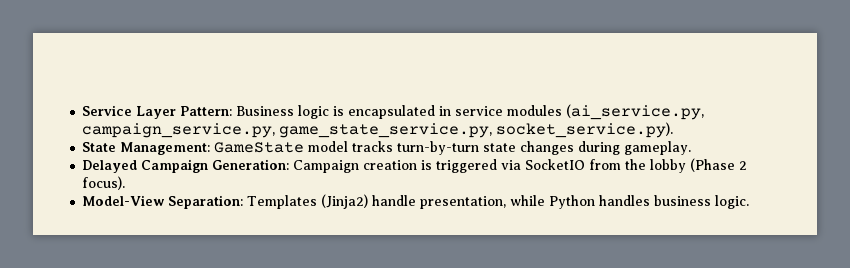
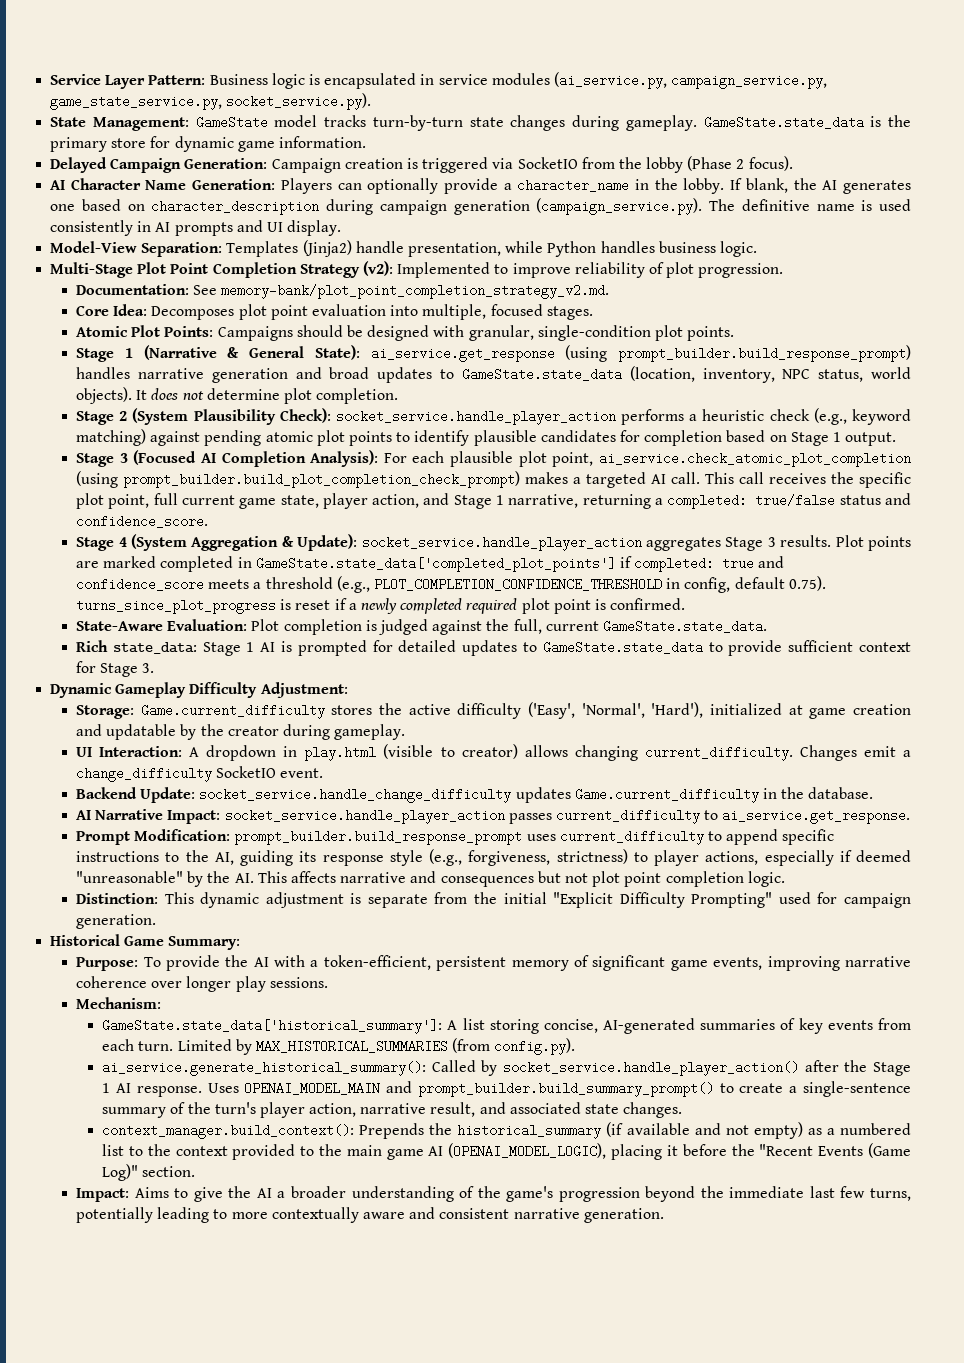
+ GameState.state_data is the primary store for dynamic game information.
+ AI Character Name Generation: Players can optionally provide a character_name in the lobby. If blank, the AI generates one based on character_description during campaign generation (campaign_service.py). The definitive name is used consistently in AI prompts and UI display.
+ Multi-Stage Plot Point Completion Strategy (v2): Implemented to improve reliability of plot progression.
+ Documentation: See memory-bank/plot_point_completion_strategy_v2.md.
+ Core Idea: Decomposes plot point evaluation into multiple, focused stages.
+ Atomic Plot Points: Campaigns should be designed with granular, single-condition plot points.
+ Stage 1 (Narrative & General State): ai_service.get_response (using prompt_builder.build_response_prompt) handles narrative generation and broad updates to GameState.state_data (location, inventory, NPC status, world objects). It does not determine plot completion.
+ Stage 2 (System Plausibility Check): socket_service.handle_player_action performs a heuristic check (e.g., keyword matching) against pending atomic plot points to identify plausible candidates for completion based on Stage 1 output.
+ Stage 3 (Focused AI Completion Analysis): For each plausible plot point, ai_service.check_atomic_plot_completion (using prompt_builder.build_plot_completion_check_prompt) makes a targeted AI call. This call receives the specific plot point, full current game state, player action, and Stage 1 narrative, returning a completed: true/false status and confidence_score.
+ Stage 4 (System Aggregation & Update): socket_service.handle_player_action aggregates Stage 3 results. Plot points are marked completed in GameState.state_data['completed_plot_points'] if completed: true and confidence_score meets a threshold (e.g., PLOT_COMPLETION_CONFIDENCE_THRESHOLD in config, default 0.75). turns_since_plot_progress is reset if a newly completed required plot point is confirmed.
+ State-Aware Evaluation: Plot completion is judged against the full, current GameState.state_data.
+ Rich state_data: Stage 1 AI is prompted for detailed updates to GameState.state_data to provide sufficient context for Stage 3.
+ Dynamic Gameplay Difficulty Adjustment:
+ Storage: Game.current_difficulty stores the active difficulty ('Easy', 'Normal', 'Hard'), initialized at game creation and updatable by the creator during gameplay.
+ UI Interaction: A dropdown in play.html (visible to creator) allows changing current_difficulty. Changes emit a change_difficulty SocketIO event.
+ Backend Update: socket_service.handle_change_difficulty updates Game.current_difficulty in the database.
+ AI Narrative Impact: socket_service.handle_player_action passes current_difficulty to ai_service.get_response.
+ Prompt Modification: prompt_builder.build_response_prompt uses current_difficulty to append specific instructions to the AI, guiding its response style (e.g., forgiveness, strictness) to player actions, especially if deemed "unreasonable" by the AI. This affects narrative and consequences but not plot point completion logic.
+ Distinction: This dynamic adjustment is separate from the initial "Explicit Difficulty Prompting" used for campaign generation.
+ Historical Game Summary:
+ Purpose: To provide the AI with a token-efficient, persistent memory of significant game events, improving narrative coherence over longer play sessions.
+ Mechanism:
+ GameState.state_data['historical_summary']: A list storing concise, AI-generated summaries of key events from each turn. Limited by MAX_HISTORICAL_SUMMARIES (from config.py).
+ ai_service.generate_historical_summary(): Called by socket_service.handle_player_action() after the Stage 1 AI response. Uses OPENAI_MODEL_MAIN and prompt_builder.build_summary_prompt() to create a single-sentence summary of the turn's player action, narrative result, and associated state changes.
+ context_manager.build_context(): Prepends the historical_summary (if available and not empty) as a numbered list to the context provided to the main game AI (OPENAI_MODEL_LOGIC), placing it before the "Recent Events (Game Log)" section.
+ Impact: Aims to give the AI a broader understanding of the game's progression beyond the immediate last few turns, potentially leading to more contextually aware and consistent narrative generation.

